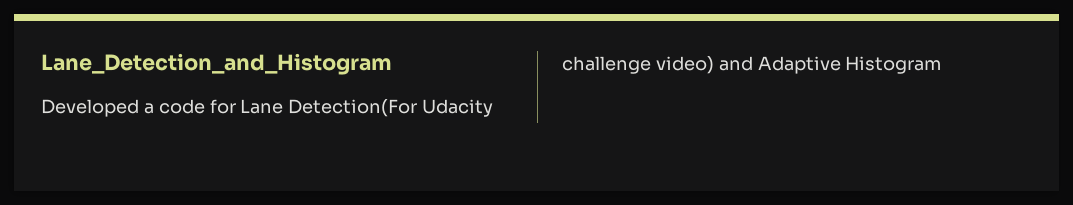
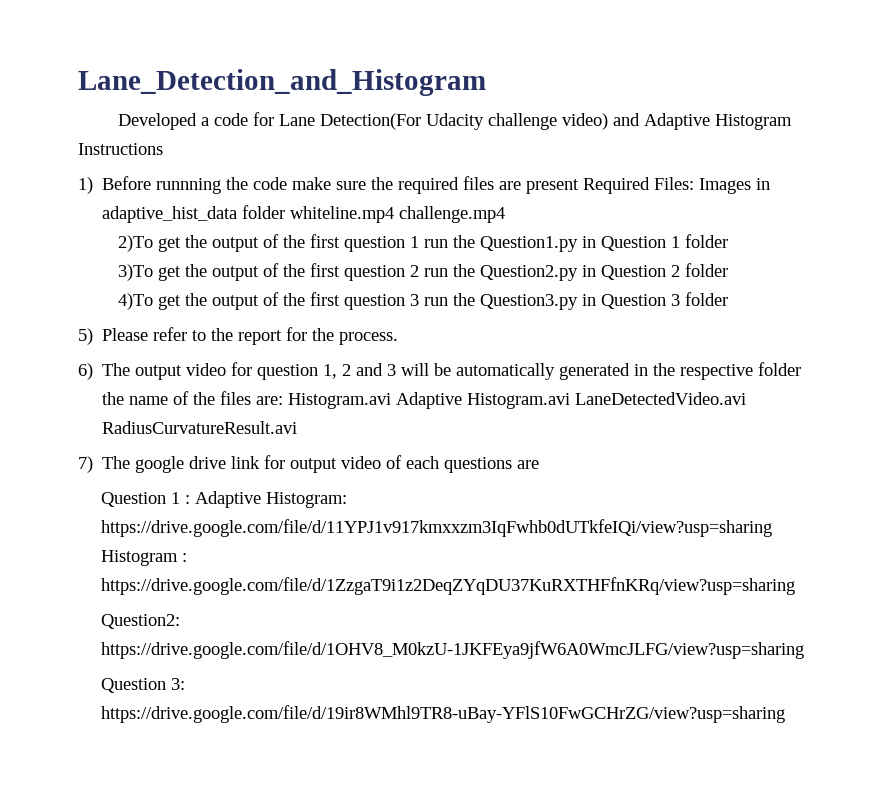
- Developed a code for Lane Detection(For Udacity challenge video) and Adaptive Histogram
+ Developed a code for Lane Detection(For Udacity challenge video) and Adaptive Histogram Instructions
+ 1) Before runnning the code make sure the required files are present Required Files: Images in adaptive_hist_data folder whiteline.mp4 challenge.mp4
+ 2)To get the output of the first question 1 run the Question1.py in Question 1 folder
+ 3)To get the output of the first question 2 run the Question2.py in Question 2 folder
+ 4)To get the output of the first question 3 run the Question3.py in Question 3 folder
+ 5) Please refer to the report for the process.
+ 6) The output video for question 1, 2 and 3 will be automatically generated in the respective folder the name of the files are: Histogram.avi Adaptive Histogram.avi LaneDetectedVideo.avi RadiusCurvatureResult.avi
+ 7) The google drive link for output video of each questions are
+ Question 1 : Adaptive Histogram: https://drive.google.com/file/d/11YPJ1v917kmxxzm3IqFwhb0dUTkfeIQi/view?usp=sharing Histogram : https://drive.google.com/file/d/1ZzgaT9i1z2DeqZYqDU37KuRXTHFfnKRq/view?usp=sharing
+ Question2: https://drive.google.com/file/d/1OHV8_M0kzU-1JKFEya9jfW6A0WmcJLFG/view?usp=sharing
+ Question 3: https://drive.google.com/file/d/19ir8WMhl9TR8-uBay-YFlS10FwGCHrZG/view?usp=sharing

